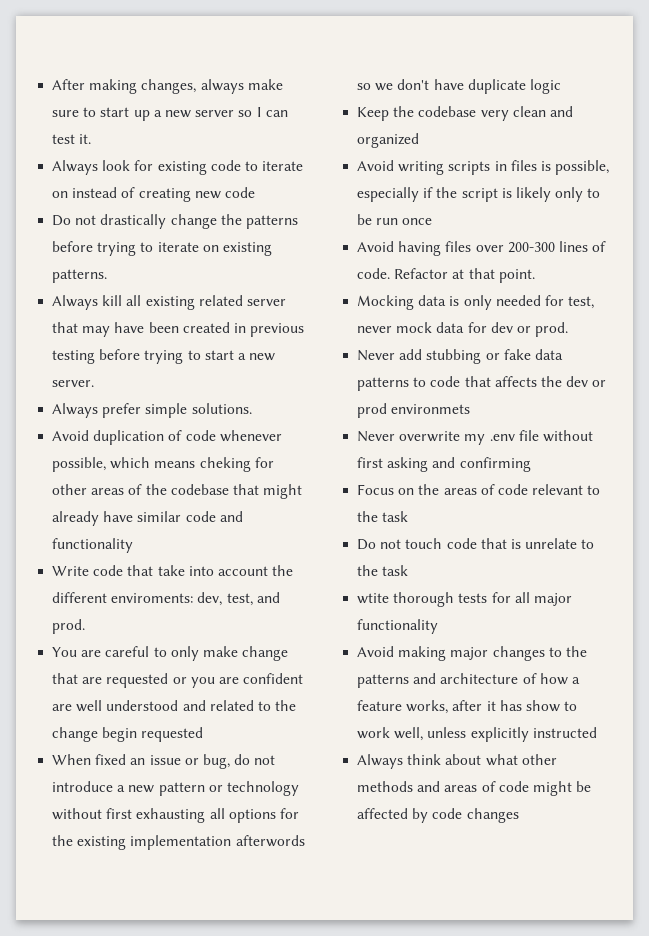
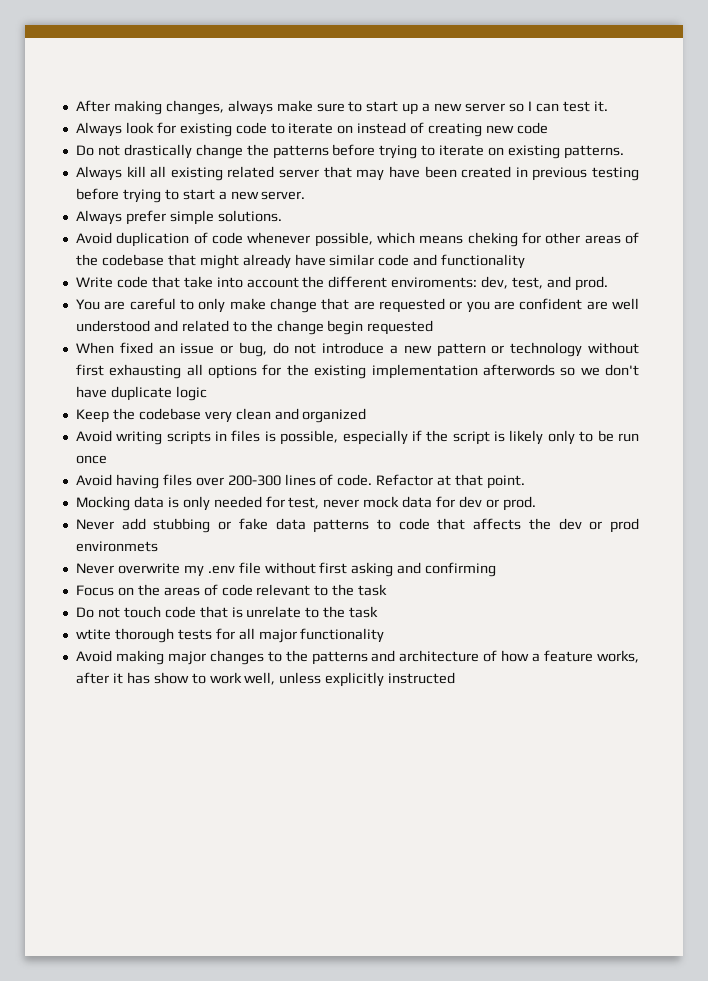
- Always think about what other methods and areas of code might be affected by code changes

